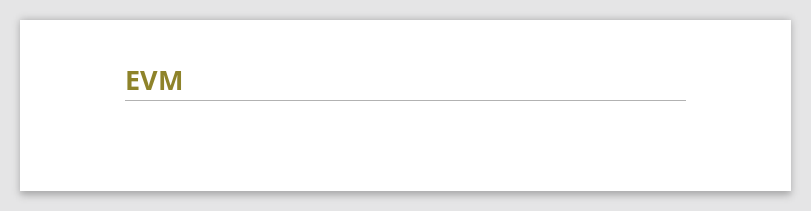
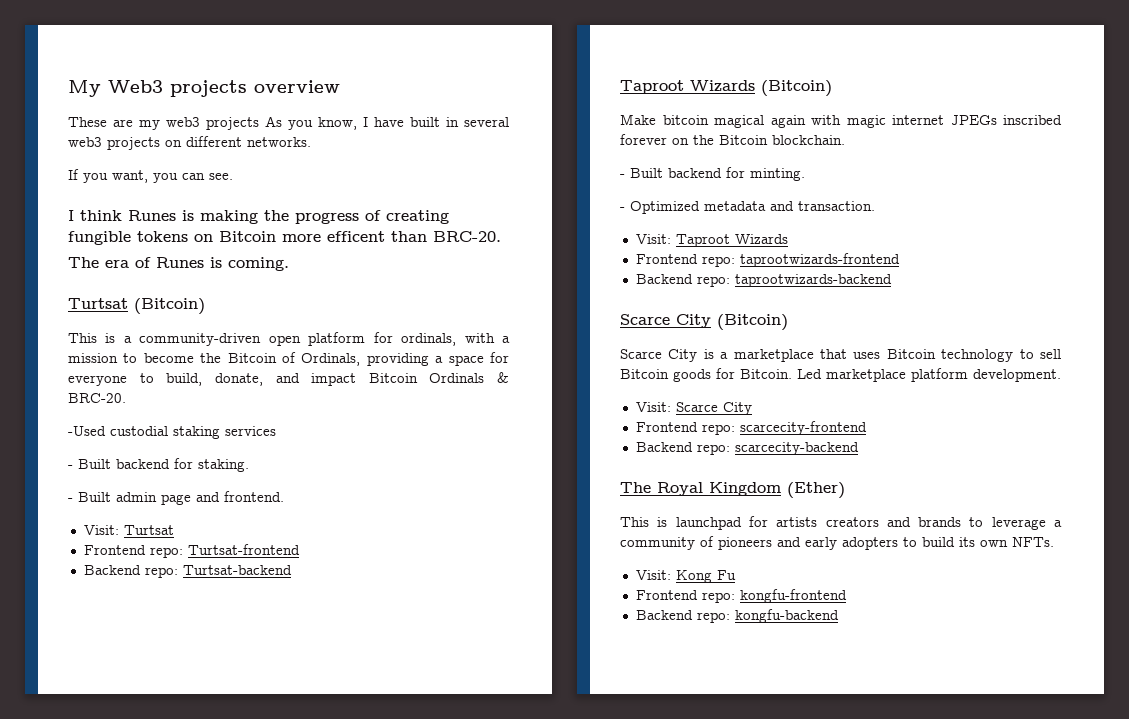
- EVM
+ My Web3 projects overview
+ These are my web3 projects As you know, I have built in several web3 projects on different networks.
+ If you want, you can see.
+ I think Runes is making the progress of creating fungible tokens on Bitcoin more efficent than BRC-20.
+ The era of Runes is coming.
+ Turtsat (Bitcoin)
+ This is a community-driven open platform for ordinals, with a mission to become the Bitcoin of Ordinals, providing a space for everyone to build, donate, and impact Bitcoin Ordinals & BRC-20.
+ -Used custodial staking services
+ - Built backend for staking.
+ - Built admin page and frontend.
+ Visit: Turtsat
+ Frontend repo: Turtsat-frontend
+ Backend repo: Turtsat-backend
+ Taproot Wizards (Bitcoin)
+ Make bitcoin magical again with magic internet JPEGs inscribed forever on the Bitcoin blockchain.
+ - Built backend for minting.
+ - Optimized metadata and transaction.
+ Visit: Taproot Wizards
+ Frontend repo: taprootwizards-frontend
+ Backend repo: taprootwizards-backend
+ Scarce City (Bitcoin)
+ Scarce City is a marketplace that uses Bitcoin technology to sell Bitcoin goods for Bitcoin. Led marketplace platform development.
+ Visit: Scarce City
+ Frontend repo: scarcecity-frontend
+ Backend repo: scarcecity-backend
+ The Royal Kingdom (Ether)
+ This is launchpad for artists creators and brands to leverage a community of pioneers and early adopters to build its own NFTs.
+ Visit: Kong Fu
+ Frontend repo: kongfu-frontend
+ Backend repo: kongfu-backend

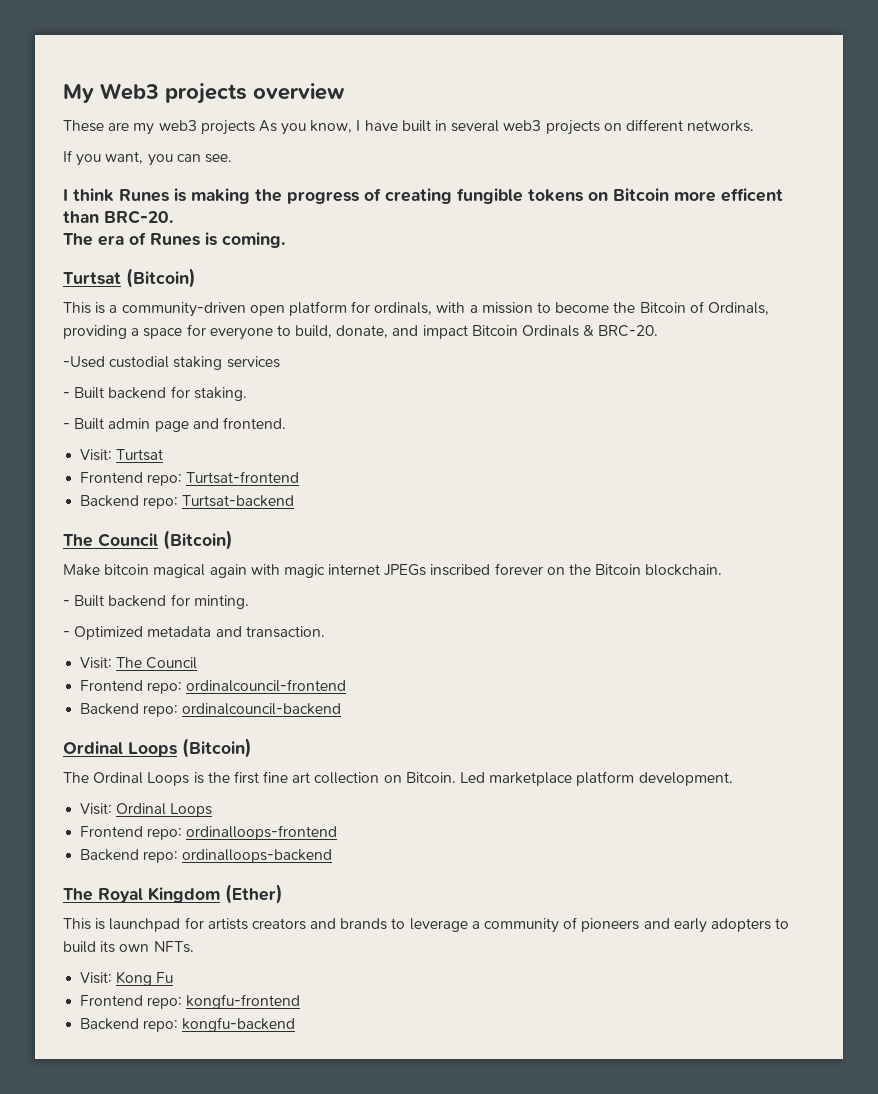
- Taproot Wizards (Bitcoin)
+ The Council (Bitcoin)
- Visit: Taproot Wizards
- Frontend repo: taprootwizards-frontend
- Backend repo: taprootwizards-backend
- Scarce City (Bitcoin)
- Scarce City is a marketplace that uses Bitcoin technology to sell Bitcoin goods for Bitcoin.
+ Visit: The Council
+ Frontend repo: ordinalcouncil-frontend
+ Backend repo: ordinalcouncil-backend
+ Ordinal Loops (Bitcoin)
+ The Ordinal Loops is the first fine art collection on Bitcoin.
- Visit: Scarce City
- Frontend repo: scarcecity-frontend
- Backend repo: scarcecity-backend
+ Visit: Ordinal Loops
+ Frontend repo: ordinalloops-frontend
+ Backend repo: ordinalloops-backend

